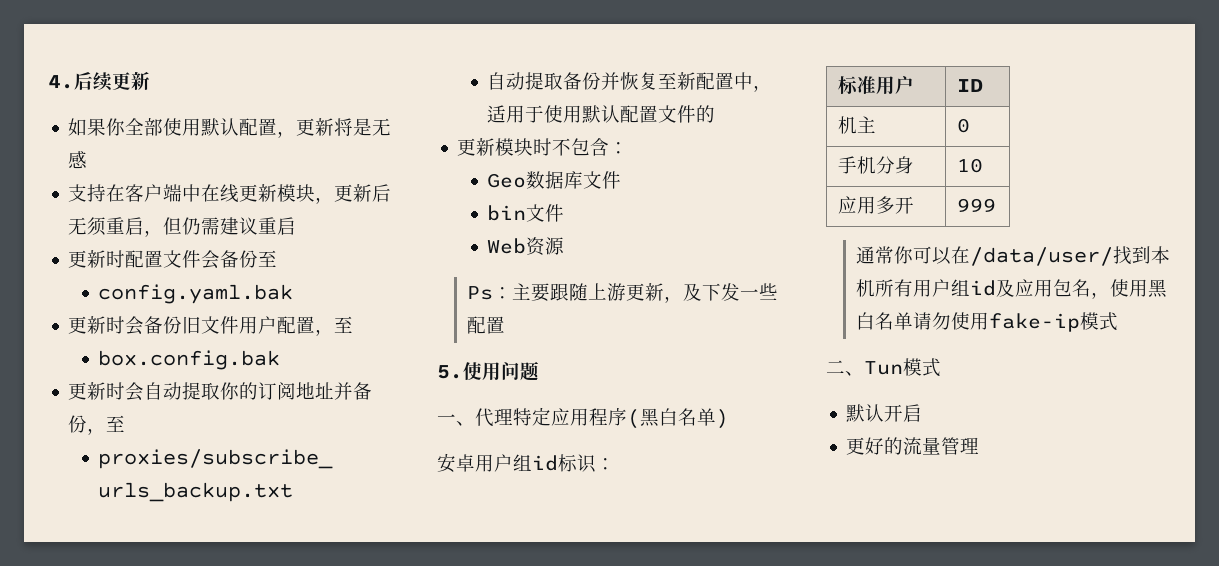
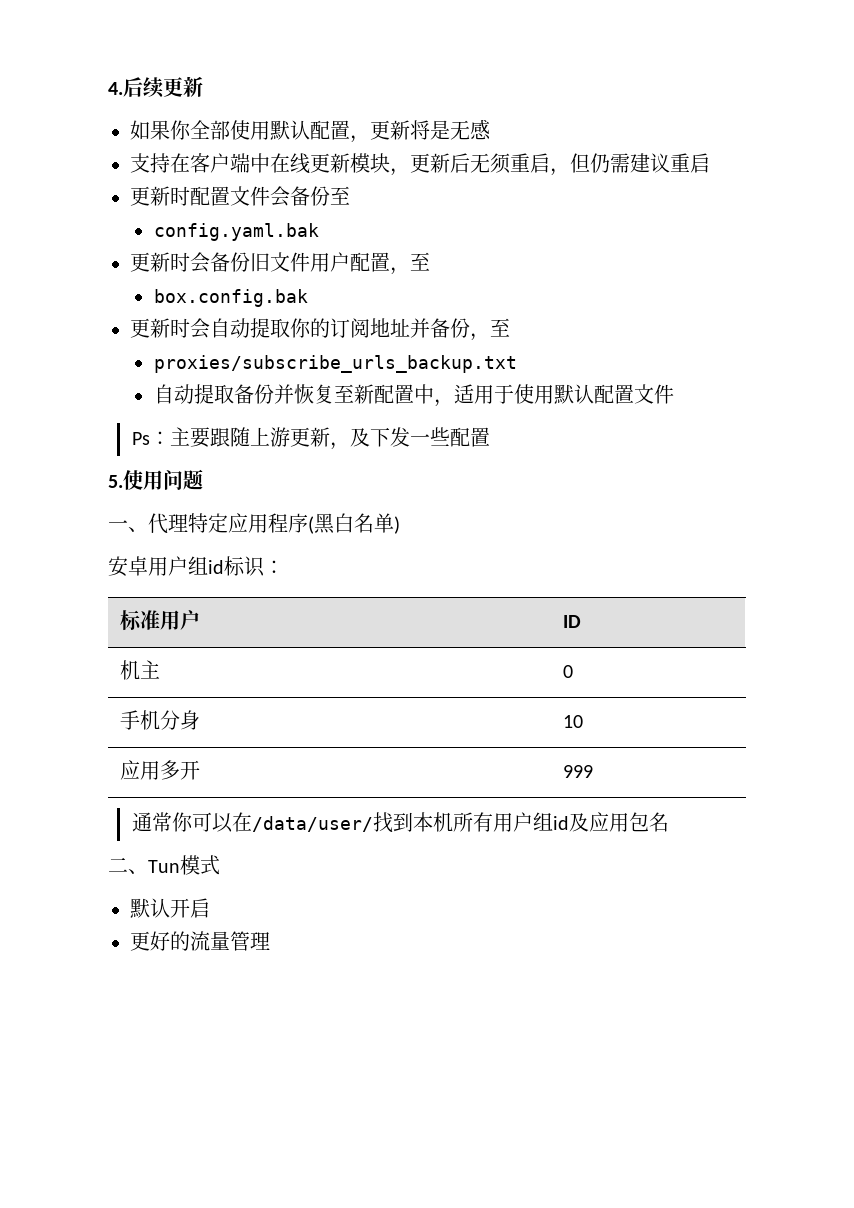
- 自动提取备份并恢复至新配置中，适用于使用默认配置文件的
- 更新模块时不包含：
- Geo数据库文件
- bin文件
- Web资源
+ 自动提取备份并恢复至新配置中，适用于使用默认配置文件
- 通常你可以在/data/user/找到本机所有用户组id及应用包名，使用黑白名单请勿使用fake-ip模式
+ 通常你可以在/data/user/找到本机所有用户组id及应用包名

